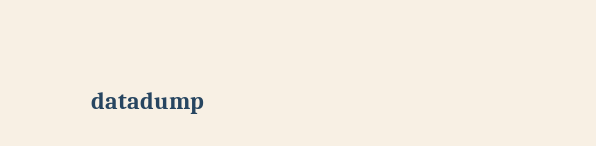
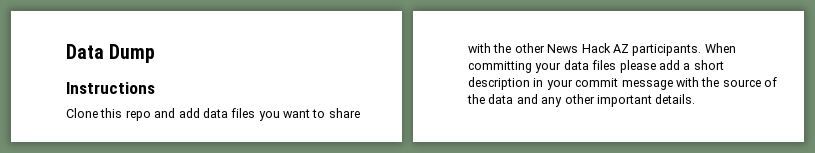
- datadump
+ Data Dump
+ Instructions
+ Clone this repo and add data files you want to share with the other News Hack AZ participants. When committing your data files please add a short description in your commit message with the source of the data and any other important details.

